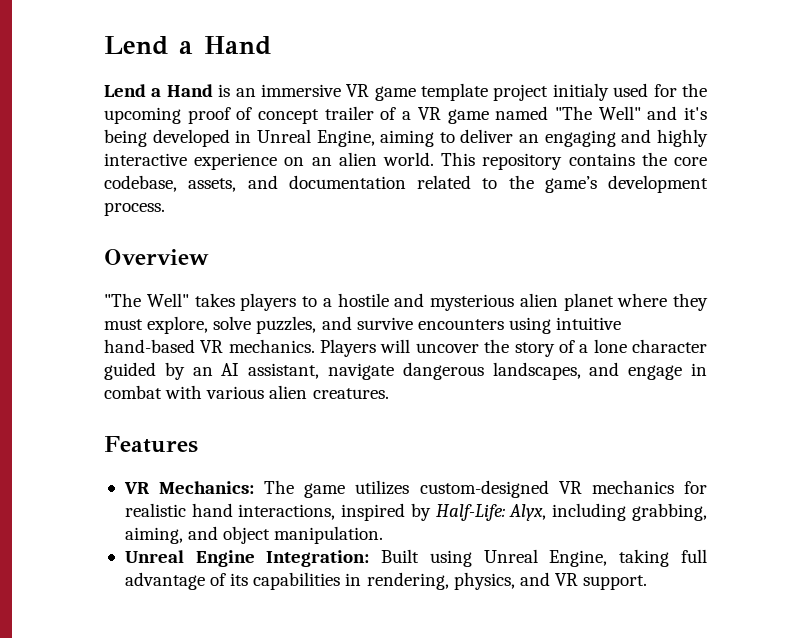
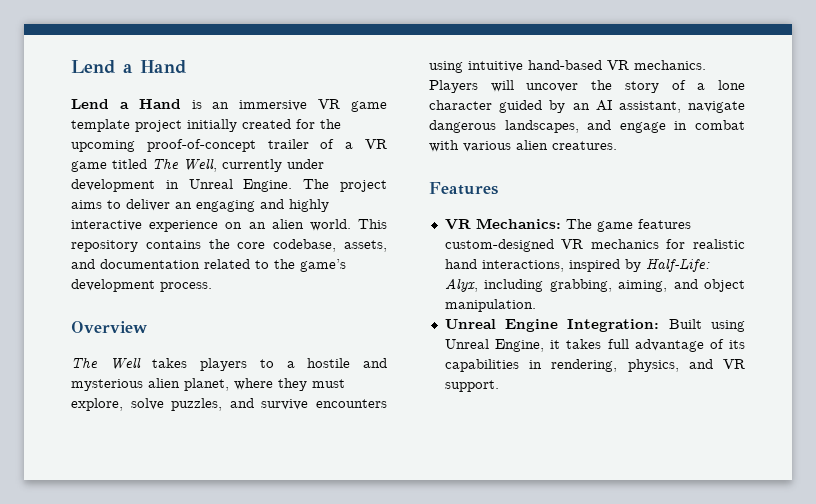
- Lend a Hand is an immersive VR game template project initialy used for the upcoming proof of concept trailer of a VR game named "The Well" and it's being developed in Unreal Engine, aiming to deliver an engaging and highly interactive experience on an alien world.
+ Lend a Hand is an immersive VR game template project initially created for the upcoming proof-of-concept trailer of a VR game titled The Well, currently under development in Unreal Engine. The project aims to deliver an engaging and highly interactive experience on an alien world.
- "The Well" takes players to a hostile and mysterious alien planet where they must explore, solve puzzles, and survive encounters using intuitive hand-based VR mechanics.
+ The Well takes players to a hostile and mysterious alien planet, where they must explore, solve puzzles, and survive encounters using intuitive hand-based VR mechanics.
- VR Mechanics: The game utilizes custom-designed VR mechanics for realistic hand interactions, inspired by Half-Life: Alyx, including grabbing, aiming, and object manipulation.
+ VR Mechanics: The game features custom-designed VR mechanics for realistic hand interactions, inspired by Half-Life: Alyx, including grabbing, aiming, and object manipulation.
- Unreal Engine Integration: Built using Unreal Engine, taking full advantage of its capabilities in rendering, physics, and VR support.
+ Unreal Engine Integration: Built using Unreal Engine, it takes full advantage of its capabilities in rendering, physics, and VR support.

